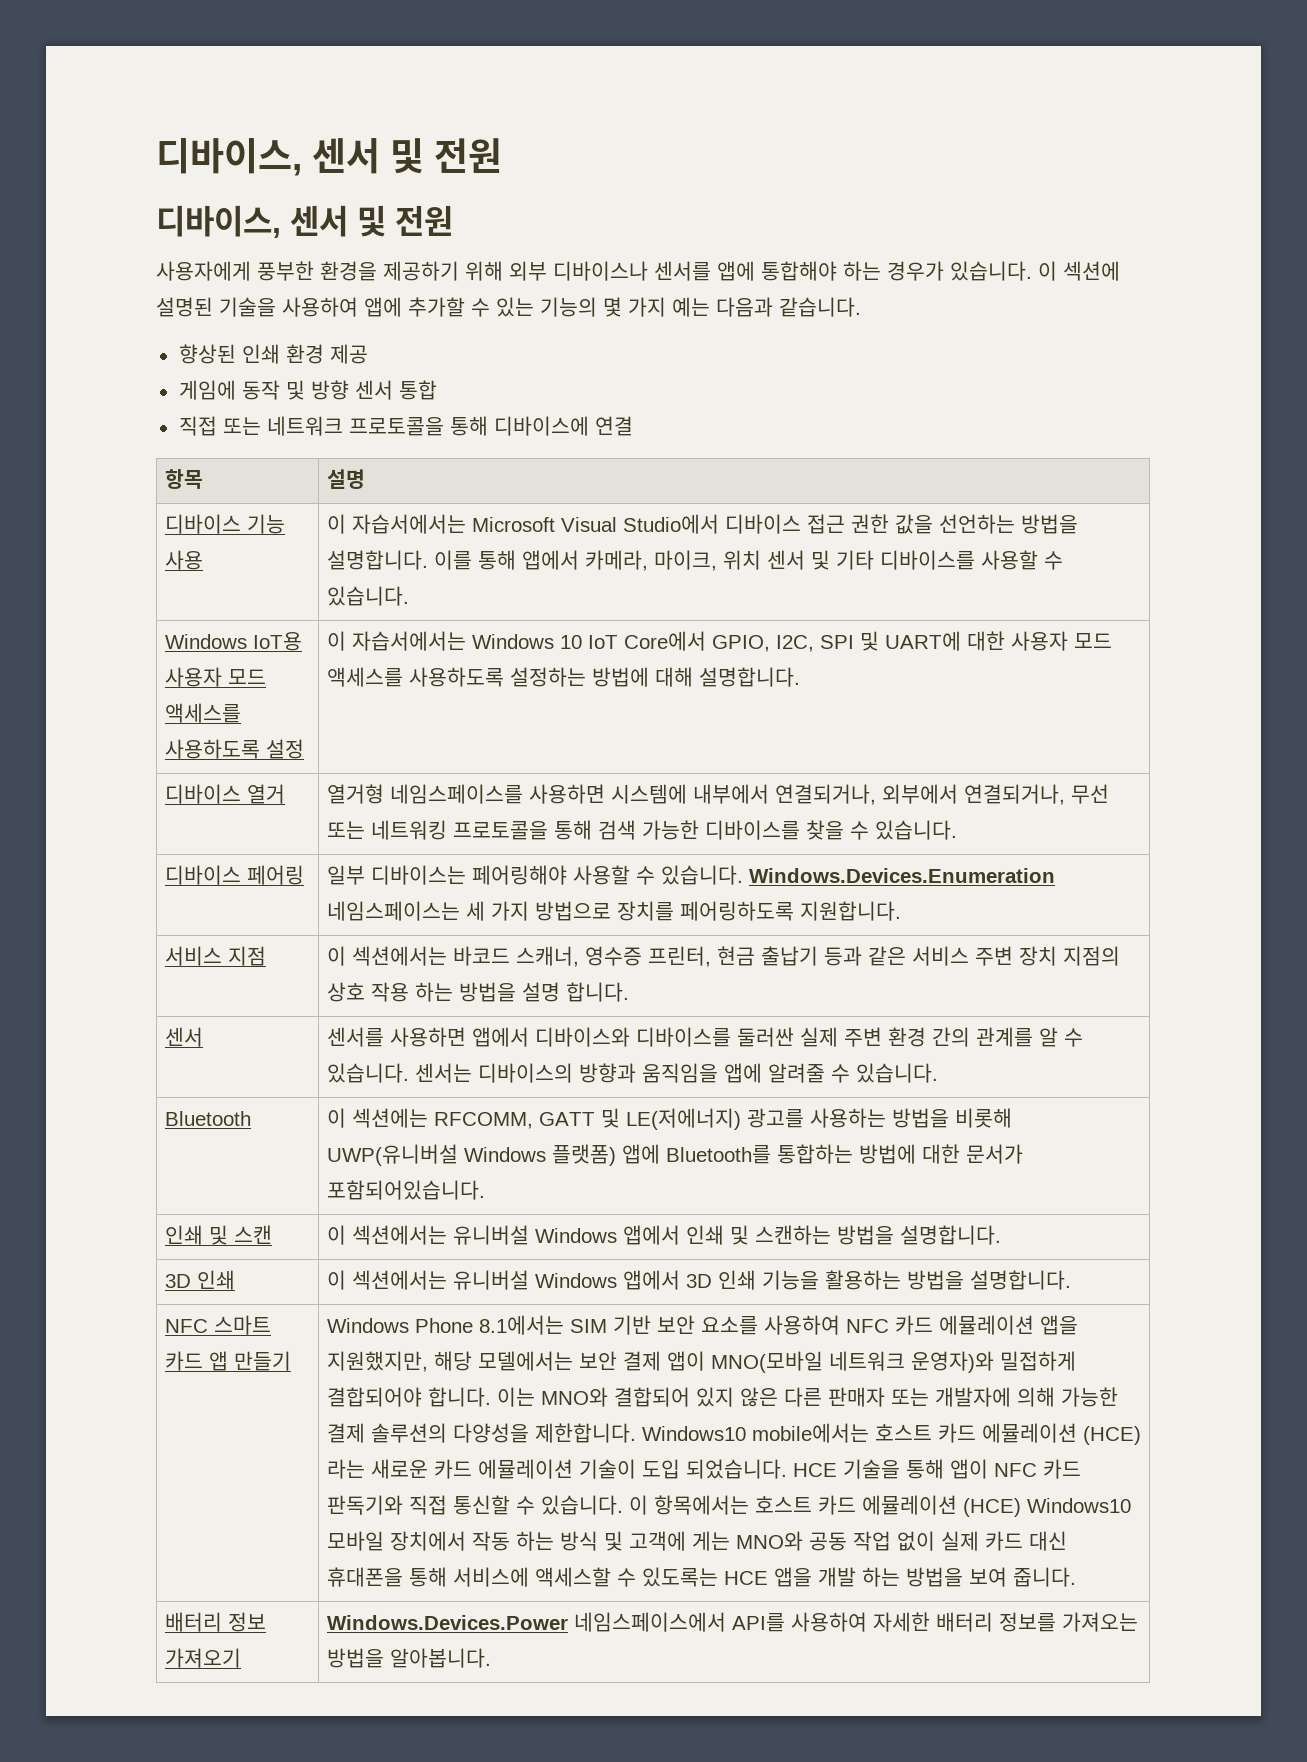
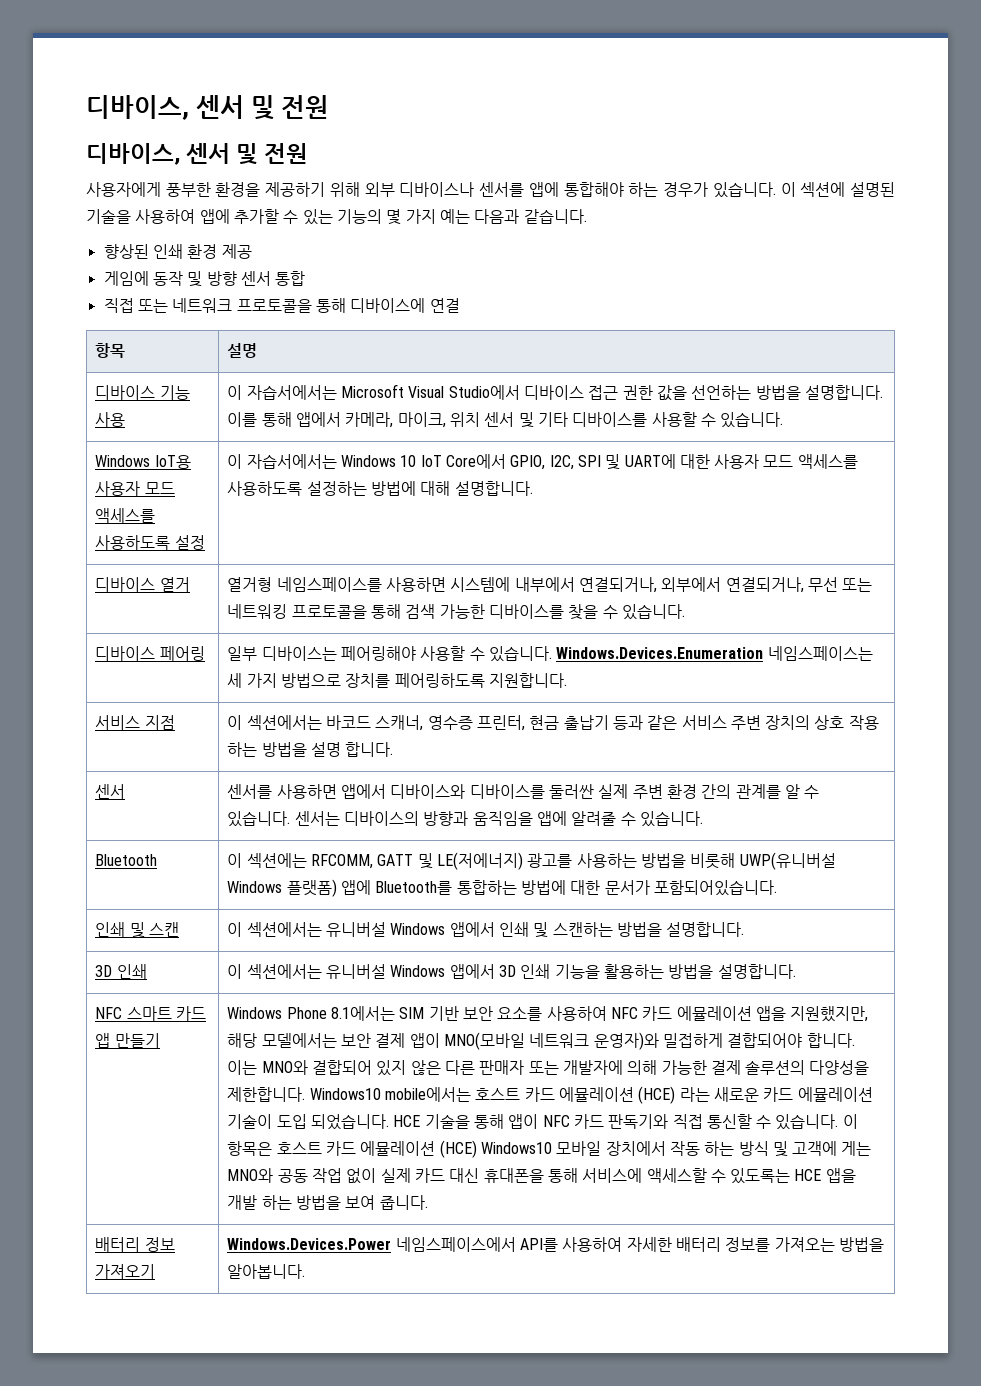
- 서비스 지점 | 이 섹션에서는 바코드 스캐너, 영수증 프린터, 현금 출납기 등과 같은 서비스 주변 장치 지점의 상호 작용 하는 방법을 설명 합니다.
+ 서비스 지점 | 이 섹션에서는 바코드 스캐너, 영수증 프린터, 현금 출납기 등과 같은 서비스 주변 장치의 상호 작용 하는 방법을 설명 합니다.
- 이 항목에서는 호스트 카드 에뮬레이션 (HCE) Windows10 모바일 장치에서 작동 하는 방식 및 고객에 게는 MNO와 공동 작업 없이 실제 카드 대신 휴대폰을 통해 서비스에 액세스할 수 있도록는 HCE 앱을 개발 하는 방법을 보여 줍니다.
+ 이 항목은 호스트 카드 에뮬레이션 (HCE) Windows10 모바일 장치에서 작동 하는 방식 및 고객에 게는 MNO와 공동 작업 없이 실제 카드 대신 휴대폰을 통해 서비스에 액세스할 수 있도록는 HCE 앱을 개발 하는 방법을 보여 줍니다.

